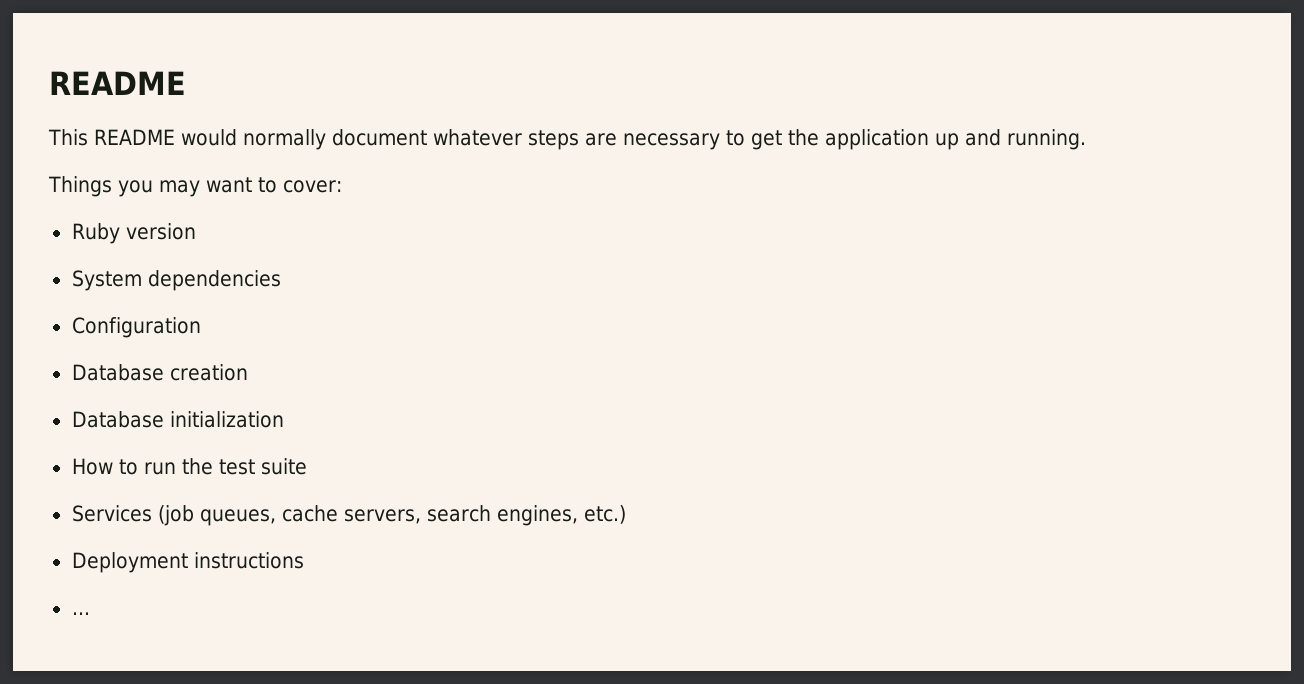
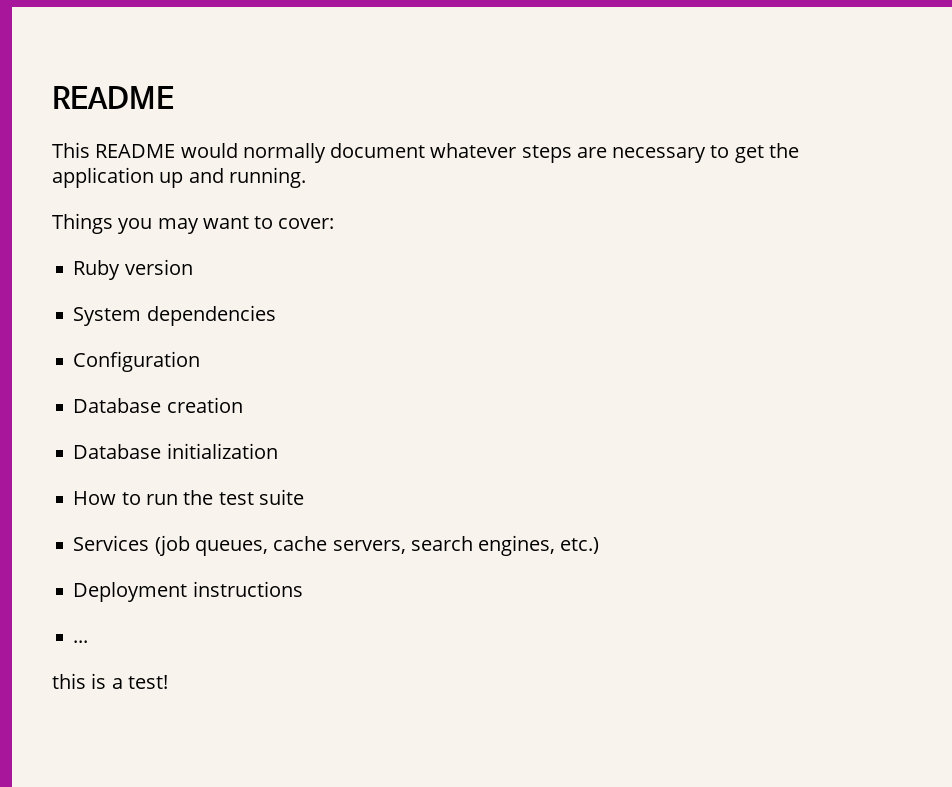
+ this is a test!

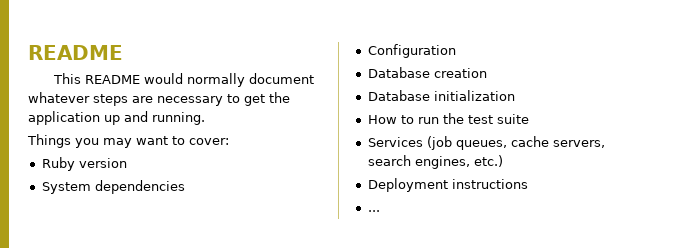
- this is a test!

